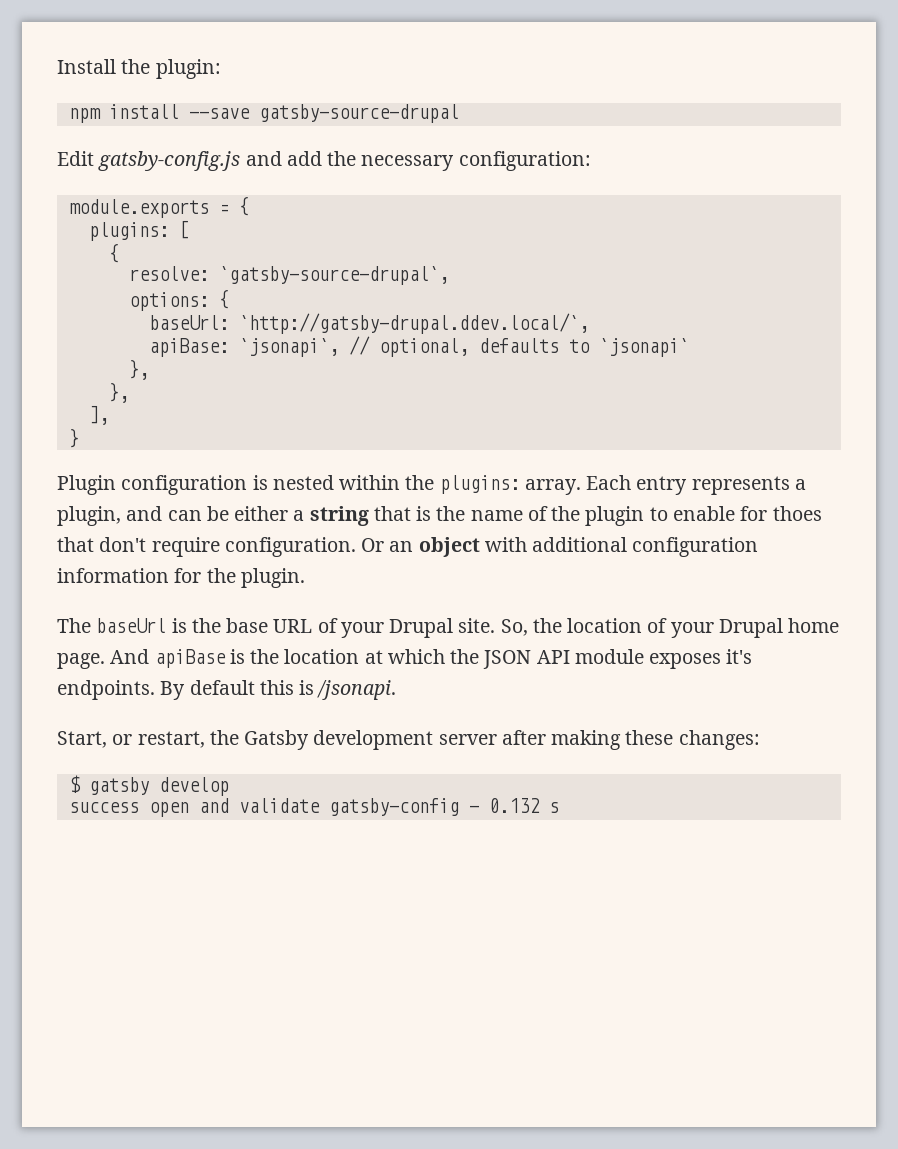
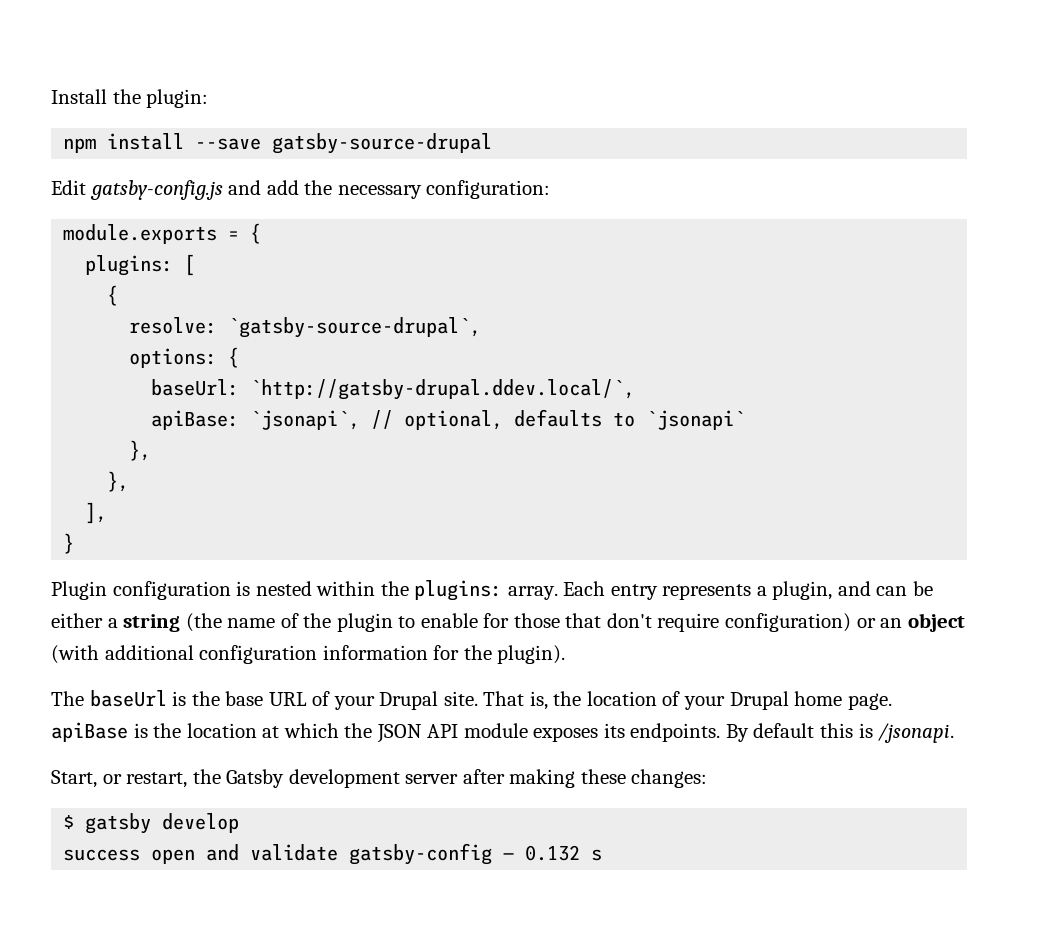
- Each entry represents a plugin, and can be either a string that is the name of the plugin to enable for thoes that don't require configuration. Or an object with additional configuration information for the plugin.
+ Each entry represents a plugin, and can be either a string (the name of the plugin to enable for those that don't require configuration) or an object (with additional configuration information for the plugin).
- So, the location of your Drupal home page. And apiBase is the location at which the JSON API module exposes it's endpoints.
+ That is, the location of your Drupal home page. apiBase is the location at which the JSON API module exposes its endpoints.

